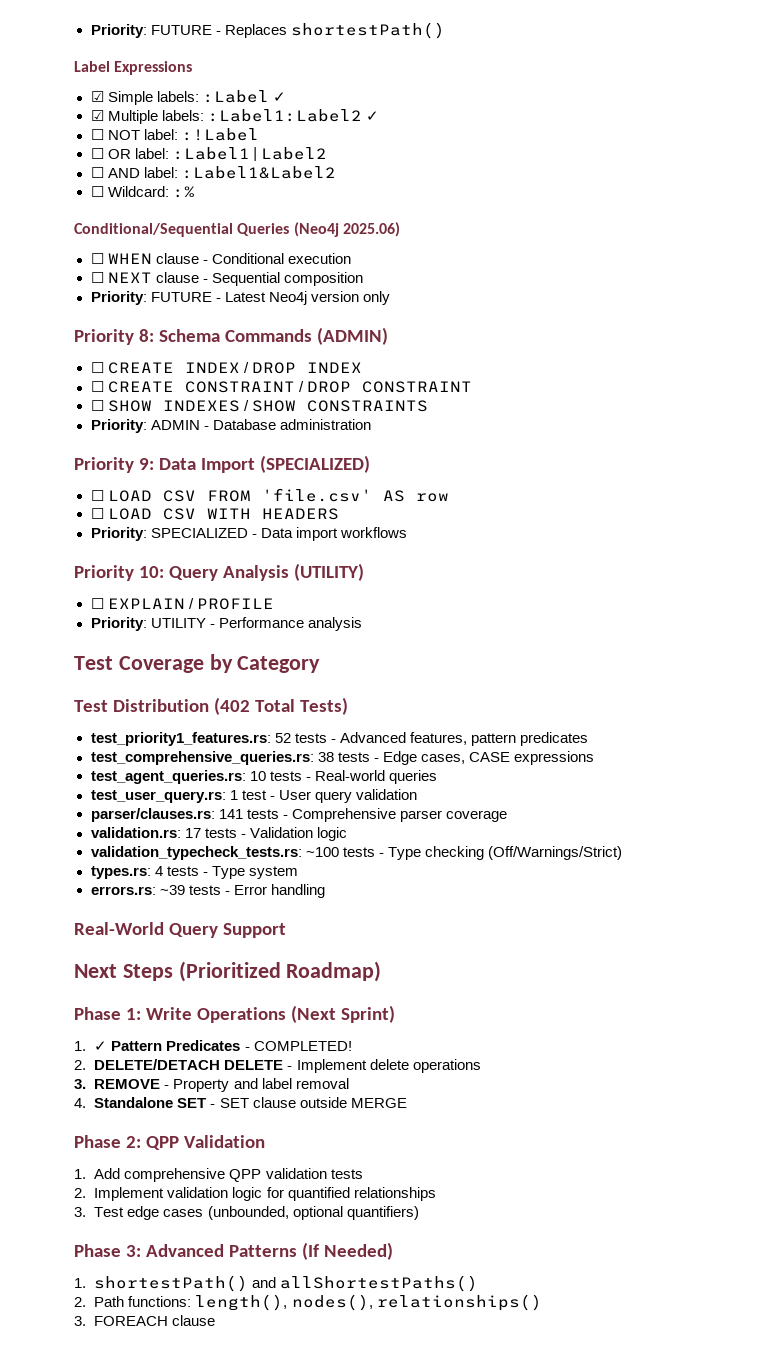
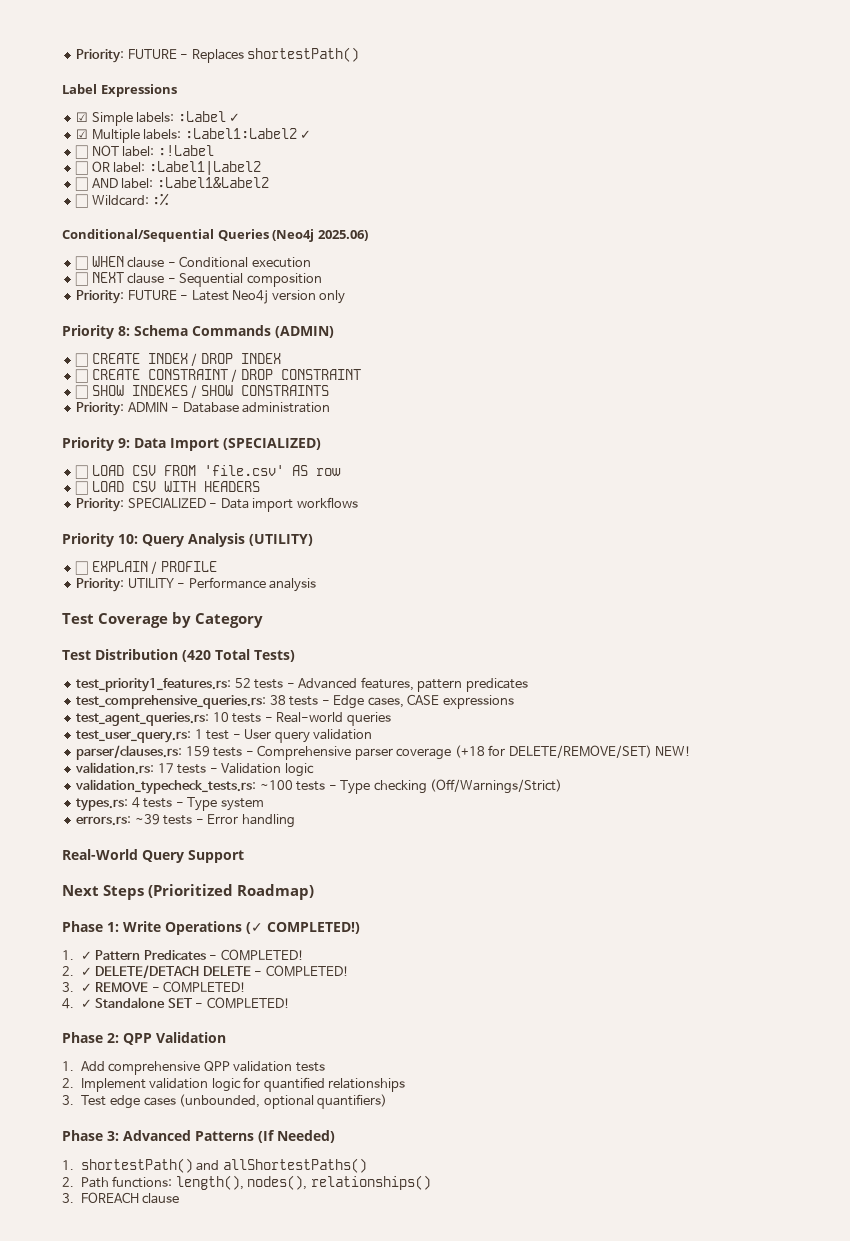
- Test Distribution (402 Total Tests)
+ Test Distribution (420 Total Tests)
- parser/clauses.rs: 141 tests - Comprehensive parser coverage
+ parser/clauses.rs: 159 tests - Comprehensive parser coverage (+18 for DELETE/REMOVE/SET) NEW!
- Phase 1: Write Operations (Next Sprint)
+ Phase 1: Write Operations (✓ COMPLETED!)
- 2. DELETE/DETACH DELETE - Implement delete operations
- 3. REMOVE - Property and label removal
+ 2. ✓ DELETE/DETACH DELETE - COMPLETED!
+ 3. ✓ REMOVE - COMPLETED!
- 4. Standalone SET - SET clause outside MERGE
+ 4. ✓ Standalone SET - COMPLETED!

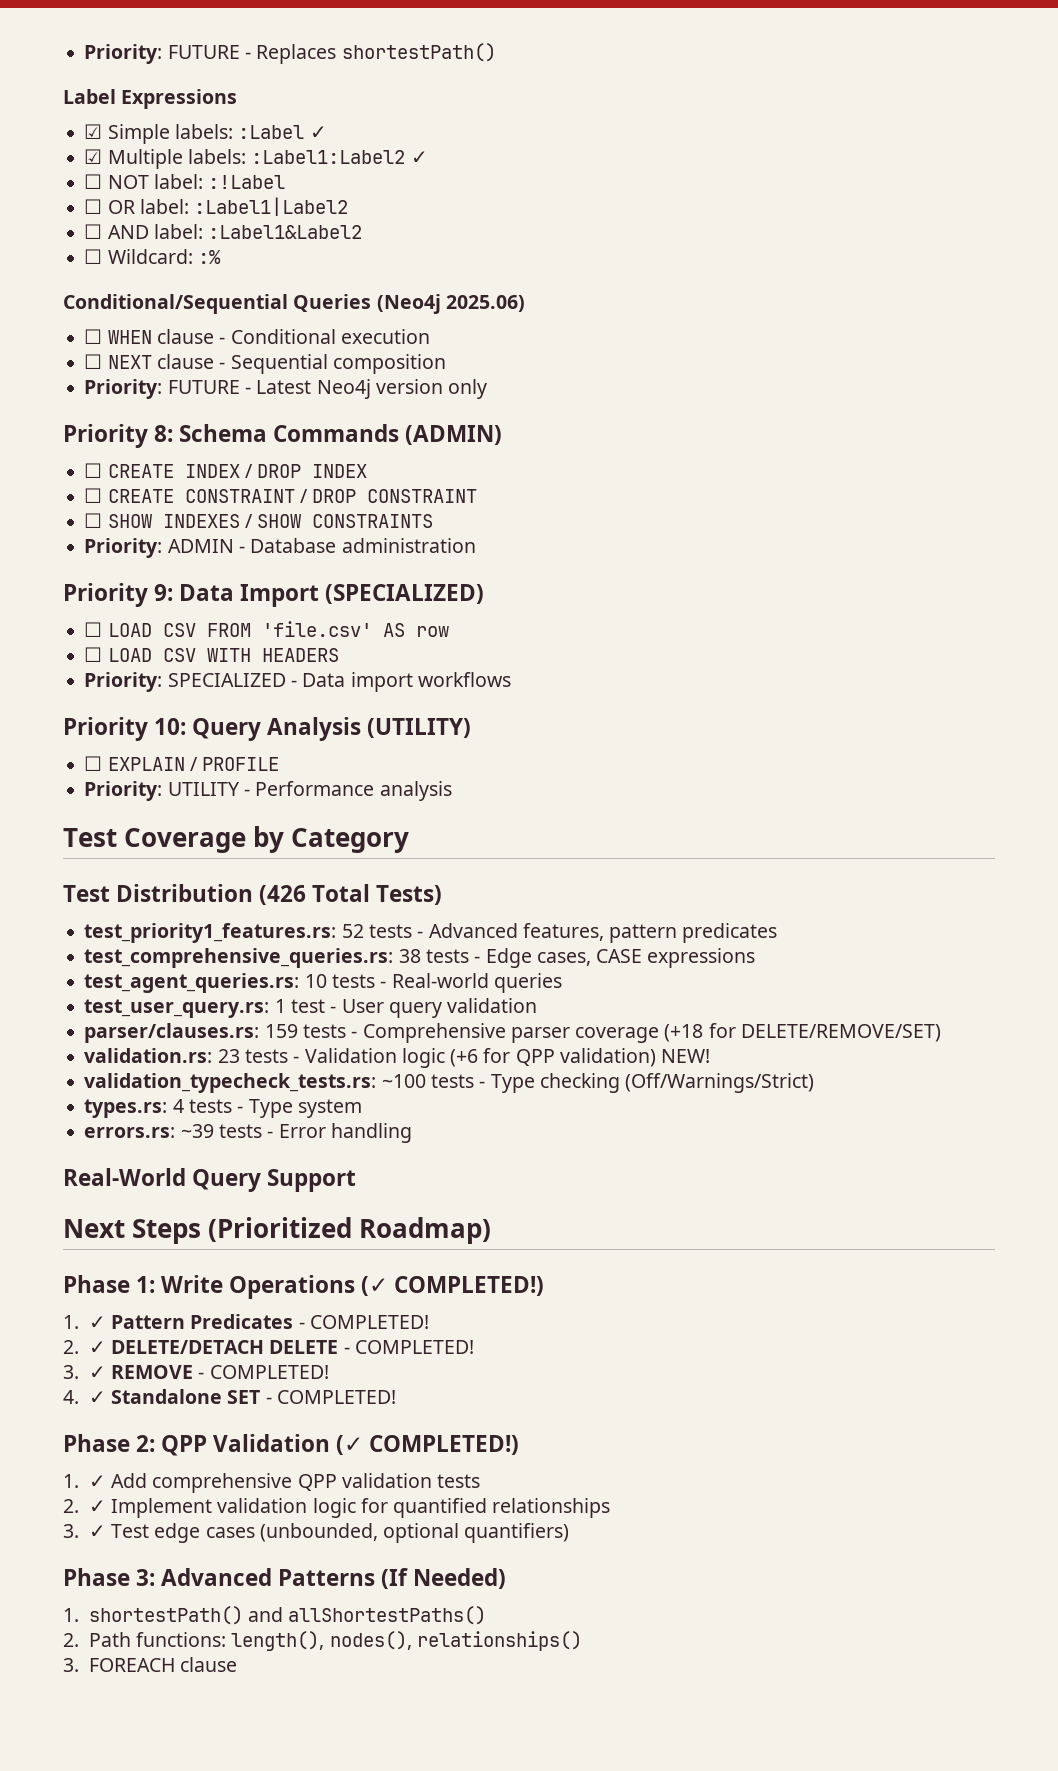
- Test Distribution (420 Total Tests)
+ Test Distribution (426 Total Tests)
- parser/clauses.rs: 159 tests - Comprehensive parser coverage (+18 for DELETE/REMOVE/SET) NEW!
+ parser/clauses.rs: 159 tests - Comprehensive parser coverage (+18 for DELETE/REMOVE/SET)
- validation.rs: 17 tests - Validation logic
+ validation.rs: 23 tests - Validation logic (+6 for QPP validation) NEW!
- Phase 2: QPP Validation
- 1. Add comprehensive QPP validation tests
+ Phase 2: QPP Validation (✓ COMPLETED!)
+ 1. ✓ Add comprehensive QPP validation tests
- 2. Implement validation logic for quantified relationships
+ 2. ✓ Implement validation logic for quantified relationships
- 3. Test edge cases (unbounded, optional quantifiers)
+ 3. ✓ Test edge cases (unbounded, optional quantifiers)

